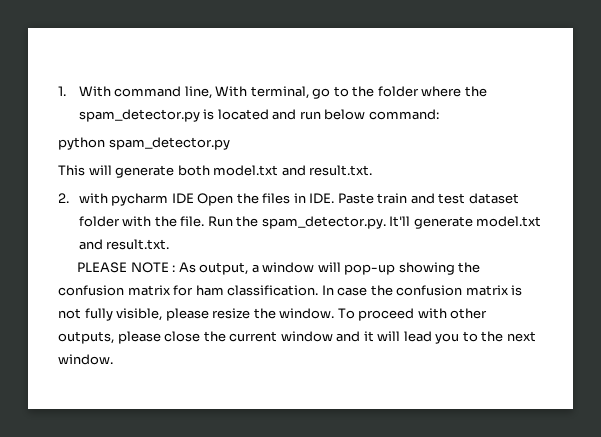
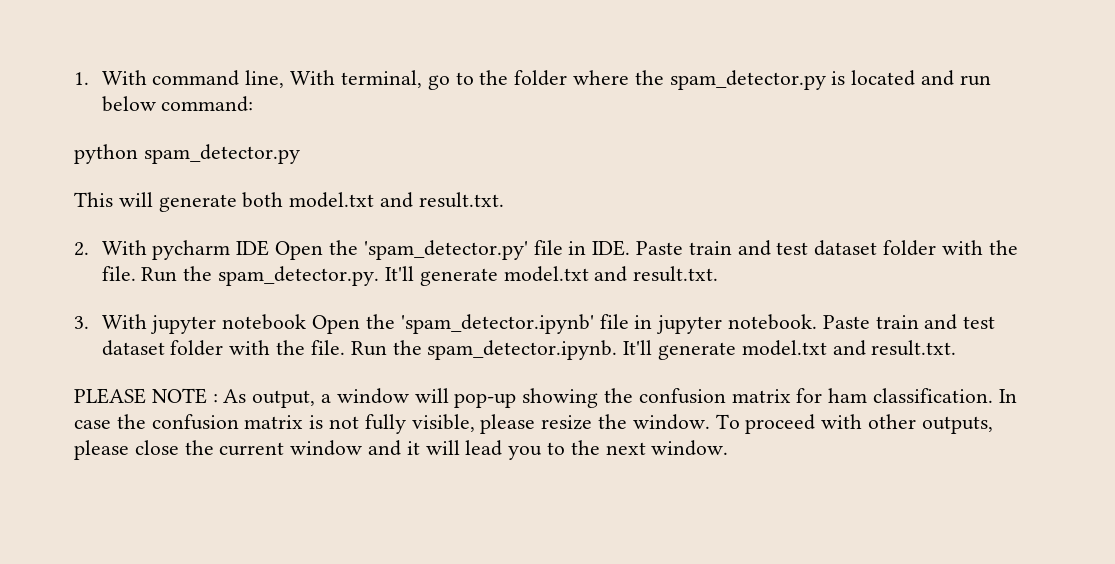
- 2. with pycharm IDE Open the files in IDE. Paste train and test dataset folder with the file.
+ 2. With pycharm IDE Open the 'spam_detector.py' file in IDE. Paste train and test dataset folder with the file.
+ 3. With jupyter notebook Open the 'spam_detector.ipynb' file in jupyter notebook. Paste train and test dataset folder with the file. Run the spam_detector.ipynb. It'll generate model.txt and result.txt.

